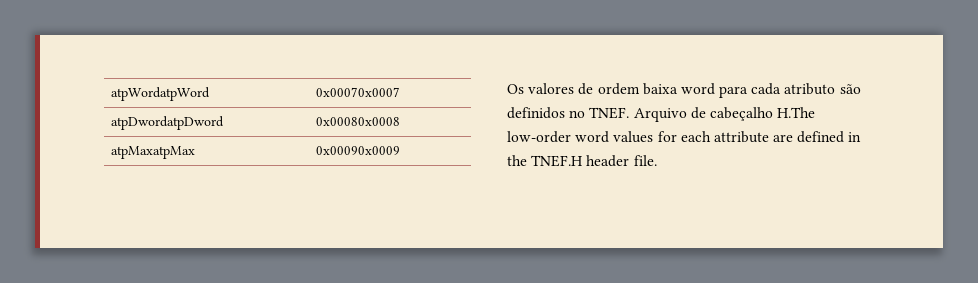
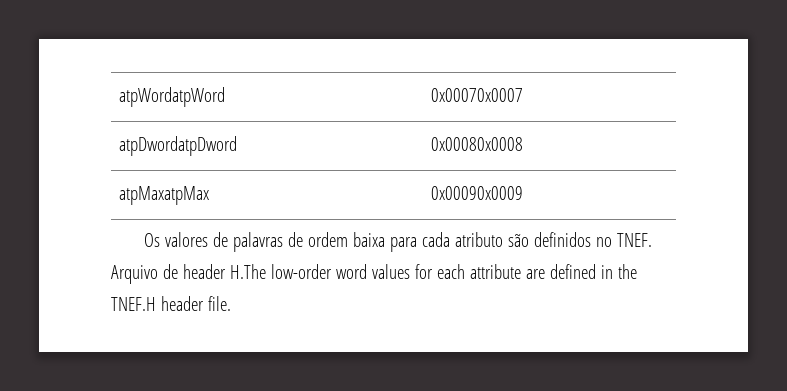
- Os valores de ordem baixa word para cada atributo são definidos no TNEF.
+ Os valores de palavras de ordem baixa para cada atributo são definidos no TNEF.
- Arquivo de cabeçalho H.The low-order word values for each attribute are defined in the TNEF.H header file.
+ Arquivo de header H.The low-order word values for each attribute are defined in the TNEF.H header file.

